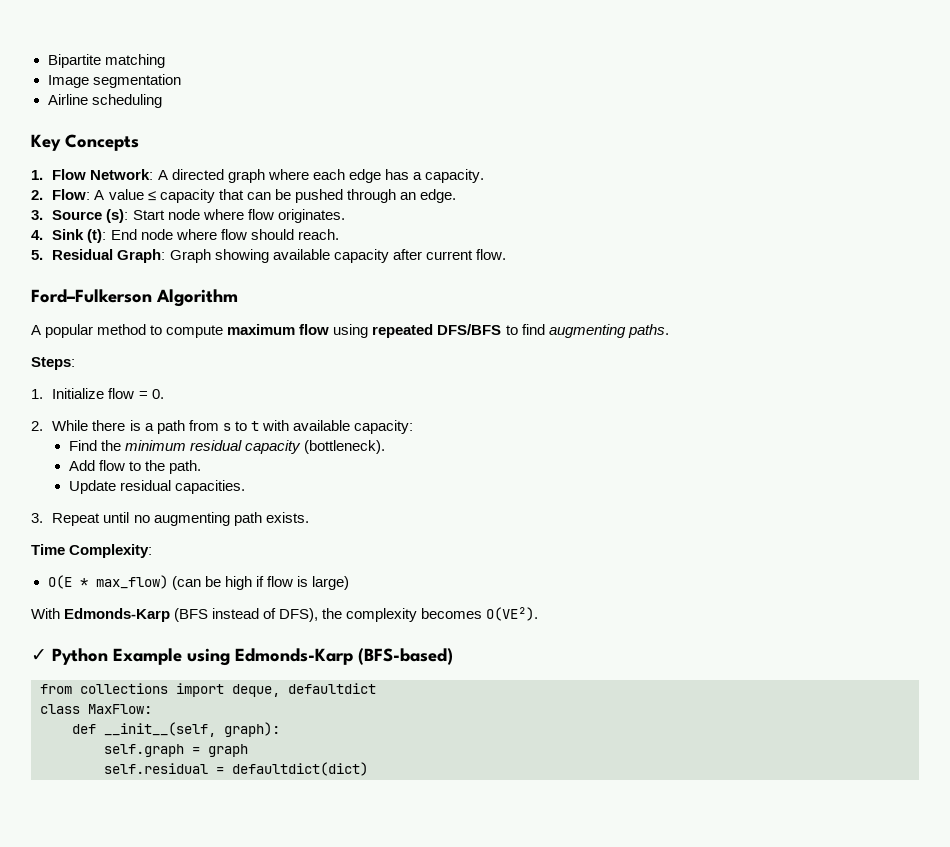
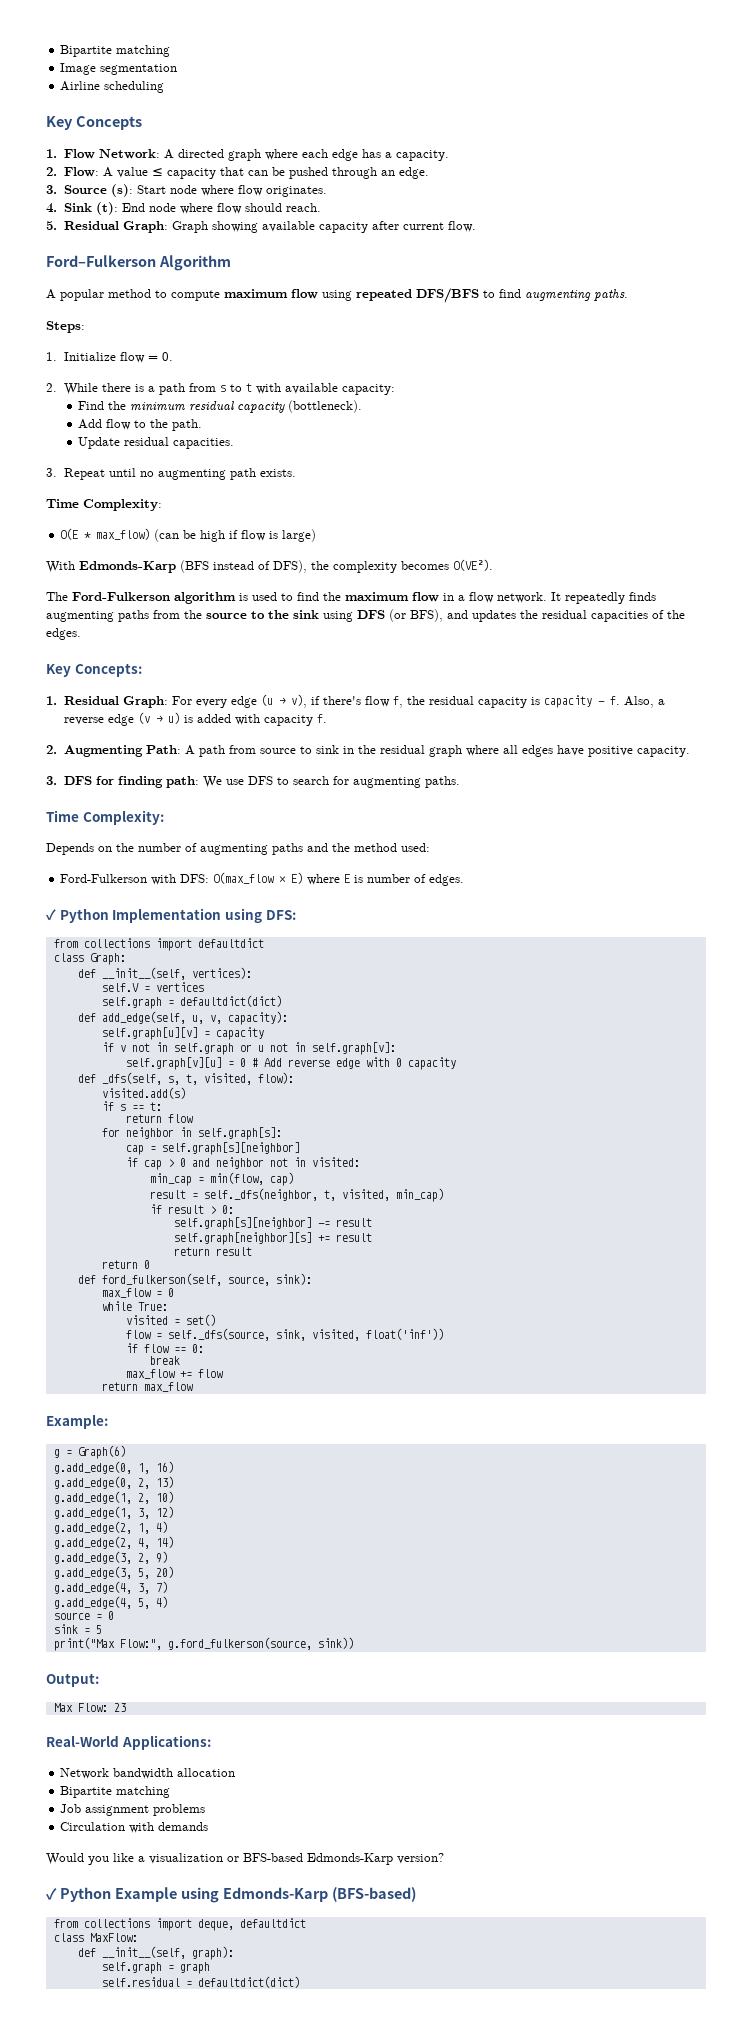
+ The Ford-Fulkerson algorithm is used to find the maximum flow in a flow network. It repeatedly finds augmenting paths from the source to the sink using DFS (or BFS), and updates the residual capacities of the edges.
+ Key Concepts:
+ 1. Residual Graph: For every edge (u → v), if there's flow f, the residual capacity is capacity - f. Also, a reverse edge (v → u) is added with capacity f.
+ 2. Augmenting Path: A path from source to sink in the residual graph where all edges have positive capacity.
+ 3. DFS for finding path: We use DFS to search for augmenting paths.
+ Time Complexity:
+ Depends on the number of augmenting paths and the method used:
+ Ford-Fulkerson with DFS: O(max_flow × E) where E is number of edges.
+ ✓ Python Implementation using DFS:
+ from collections import defaultdict
+ class Graph:
+ def __init__(self, vertices):
+ self.V = vertices
+ self.graph = defaultdict(dict)
+ def add_edge(self, u, v, capacity):
+ self.graph[u][v] = capacity
+ if v not in self.graph or u not in self.graph[v]:
+ self.graph[v][u] = 0 # Add reverse edge with 0 capacity
+ def _dfs(self, s, t, visited, flow):
+ visited.add(s)
+ if s == t:
+ return flow
+ for neighbor in self.graph[s]:
+ cap = self.graph[s][neighbor]
+ if cap > 0 and neighbor not in visited:
+ min_cap = min(flow, cap)
+ result = self._dfs(neighbor, t, visited, min_cap)
+ if result > 0:
+ self.graph[s][neighbor] -= result
+ self.graph[neighbor][s] += result
+ return result
+ return 0
+ def ford_fulkerson(self, source, sink):
+ max_flow = 0
+ while True:
+ visited = set()
+ flow = self._dfs(source, sink, visited, float('inf'))
+ if flow == 0:
+ break
+ max_flow += flow
+ return max_flow
+ Example:
+ g = Graph(6)
+ g.add_edge(0, 1, 16)
+ g.add_edge(0, 2, 13)
+ g.add_edge(1, 2, 10)
+ g.add_edge(1, 3, 12)
+ g.add_edge(2, 1, 4)
+ g.add_edge(2, 4, 14)
+ g.add_edge(3, 2, 9)
+ g.add_edge(3, 5, 20)
+ g.add_edge(4, 3, 7)
+ g.add_edge(4, 5, 4)
+ source = 0
+ sink = 5
+ print("Max Flow:", g.ford_fulkerson(source, sink))
+ Output:
+ Max Flow: 23
+ Real-World Applications:
+ Network bandwidth allocation
+ Bipartite matching
+ Job assignment problems
+ Circulation with demands
+ Would you like a visualization or BFS-based Edmonds-Karp version?

